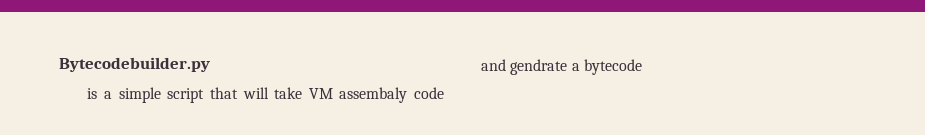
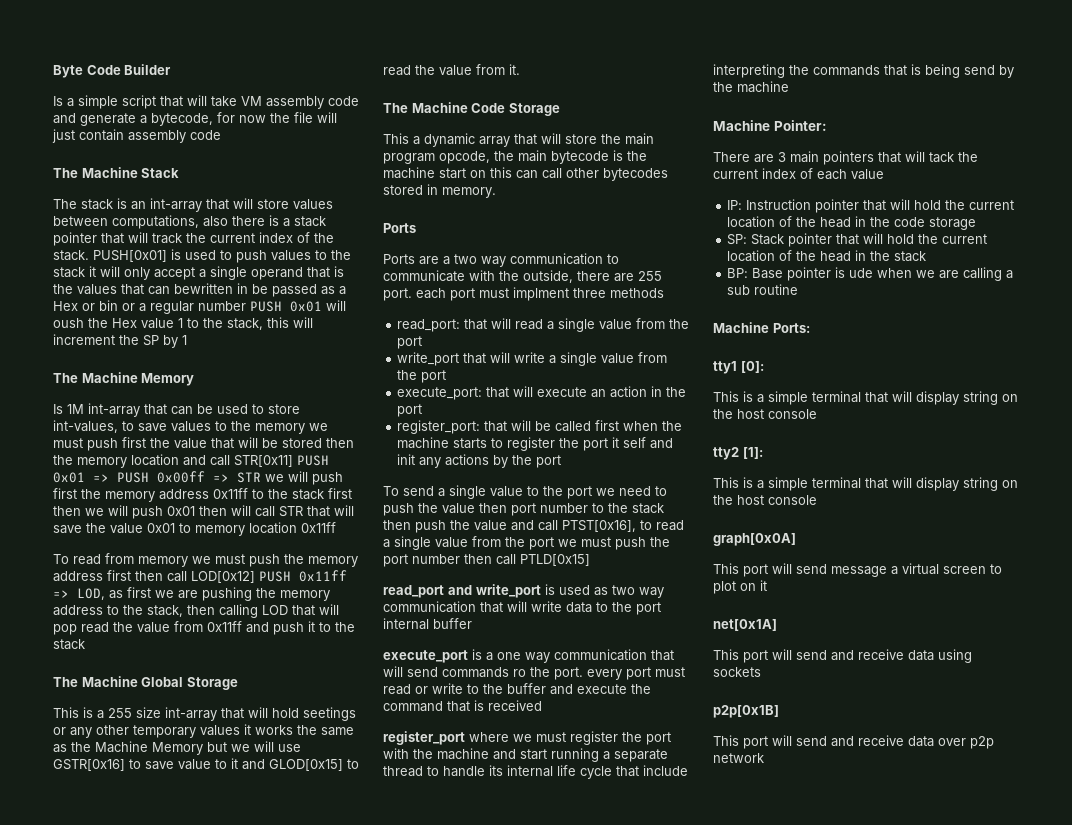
- Bytecodebuilder.py
- is a simple script that will take VM assembaly code and gendrate a bytecode
+ Byte Code Builder
+ Is a simple script that will take VM assembly code and generate a bytecode, for now the file will just contain assembly code
+ The Machine Stack
+ The stack is an int-array that will store values between computations, also there is a stack pointer that will track the current index of the stack. PUSH[0x01] is used to push values to the stack it will only accept a single operand that is the values that can bewritten in be passed as a Hex or bin or a regular number PUSH 0x01 will oush the Hex value 1 to the stack, this will increment the SP by 1
+ The Machine Memory
+ Is 1M int-array that can be used to store int-values, to save values to the memory we must push first the value that will be stored then the memory location and call STR[0x11] PUSH 0x01 => PUSH 0x00ff => STR we will push first the memory address 0x11ff to the stack first then we will push 0x01 then will call STR that will save the value 0x01 to memory location 0x11ff
+ To read from memory we must push the memory address first then call LOD[0x12] PUSH 0x11ff => LOD, as first we are pushing the memory address to the stack, then calling LOD that will pop read the value from 0x11ff and push it to the stack
+ The Machine Global Storage
+ This is a 255 size int-array that will hold seetings or any other temporary values it works the same as the Machine Memory but we will use GSTR[0x16] to save value to it and GLOD[0x15] to read the value from it.
+ The Machine Code Storage
+ This a dynamic array that will store the main program opcode, the main bytecode is the machine start on this can call other bytecodes stored in memory.
+ Ports
+ Ports are a two way communication to communicate with the outside, there are 255 port. each port must implment three methods
+ read_port: that will read a single value from the port
+ write_port that will write a single value from the port
+ execute_port: that will execute an action in the port
+ register_port: that will be called first when the machine starts to register the port it self and init any actions by the port
+ To send a single value to the port we need to push the value then port number to the stack then push the value and call PTST[0x16], to read a single value from the port we must push the port number then call PTLD[0x15]
+ read_port and write_port is used as two way communication that will write data to the port internal buffer
+ execute_port is a one way communication that will send commands ro the port. every port must read or write to the buffer and execute the command that is received
+ register_port where we must register the port with the machine and start running a separate thread to handle its internal life cycle that include interpreting the commands that is being send by the machine
+ Machine Pointer:
+ There are 3 main pointers that will tack the current index of each value
+ IP: Instruction pointer that will hold the current location of the head in the code storage
+ SP: Stack pointer that will hold the current location of the head in the stack
+ BP: Base pointer is ude when we are calling a sub routine
+ Machine Ports:
+ tty1 [0]:
+ This is a simple terminal that will display string on the host console
+ tty2 [1]:
+ This is a simple terminal that will display string on the host console
+ graph[0x0A]
+ This port will send message a virtual screen to plot on it
+ net[0x1A]
+ This port will send and receive data using sockets
+ p2p[0x1B]
+ This port will send and receive data over p2p network

